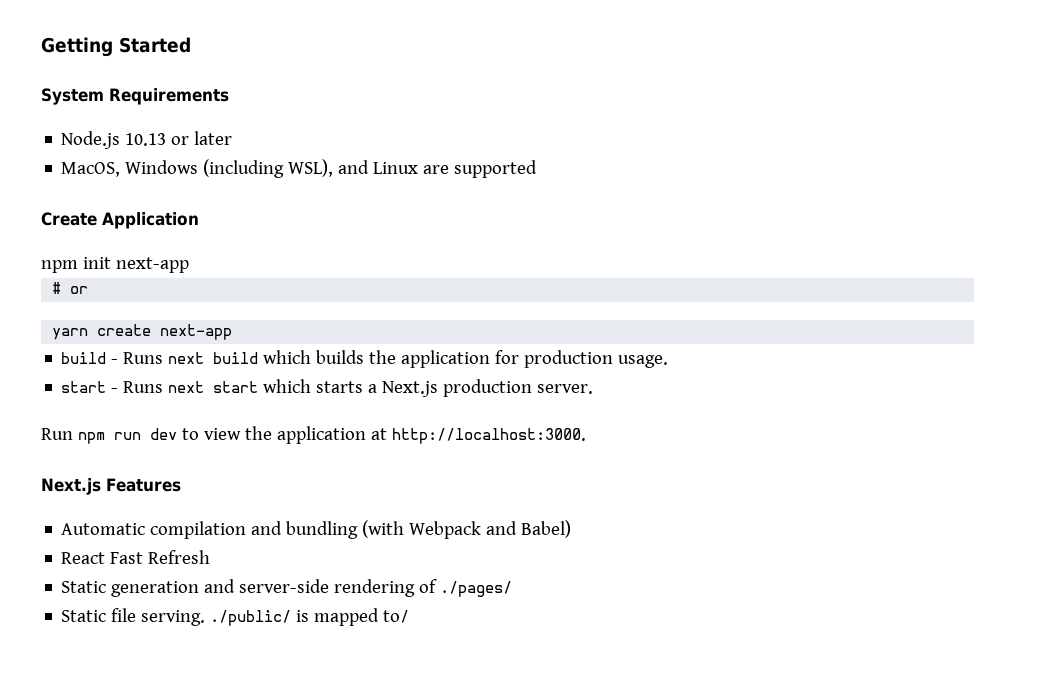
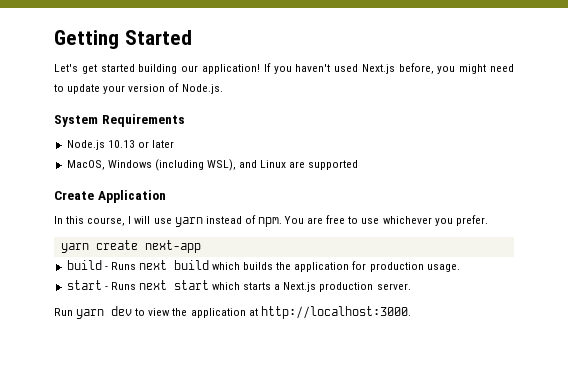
+ Let's get started building our application! If you haven't used Next.js before, you might need to update your version of Node.js.
- npm init next-app
- # or
+ In this course, I will use yarn instead of npm. You are free to use whichever you prefer.
- Run npm run dev to view the application at http://localhost:3000.
+ Run yarn dev to view the application at http://localhost:3000.
- Next.js Features
- Automatic compilation and bundling (with Webpack and Babel)
- React Fast Refresh
- Static generation and server-side rendering of ./pages/
- Static file serving. ./public/ is mapped to/

